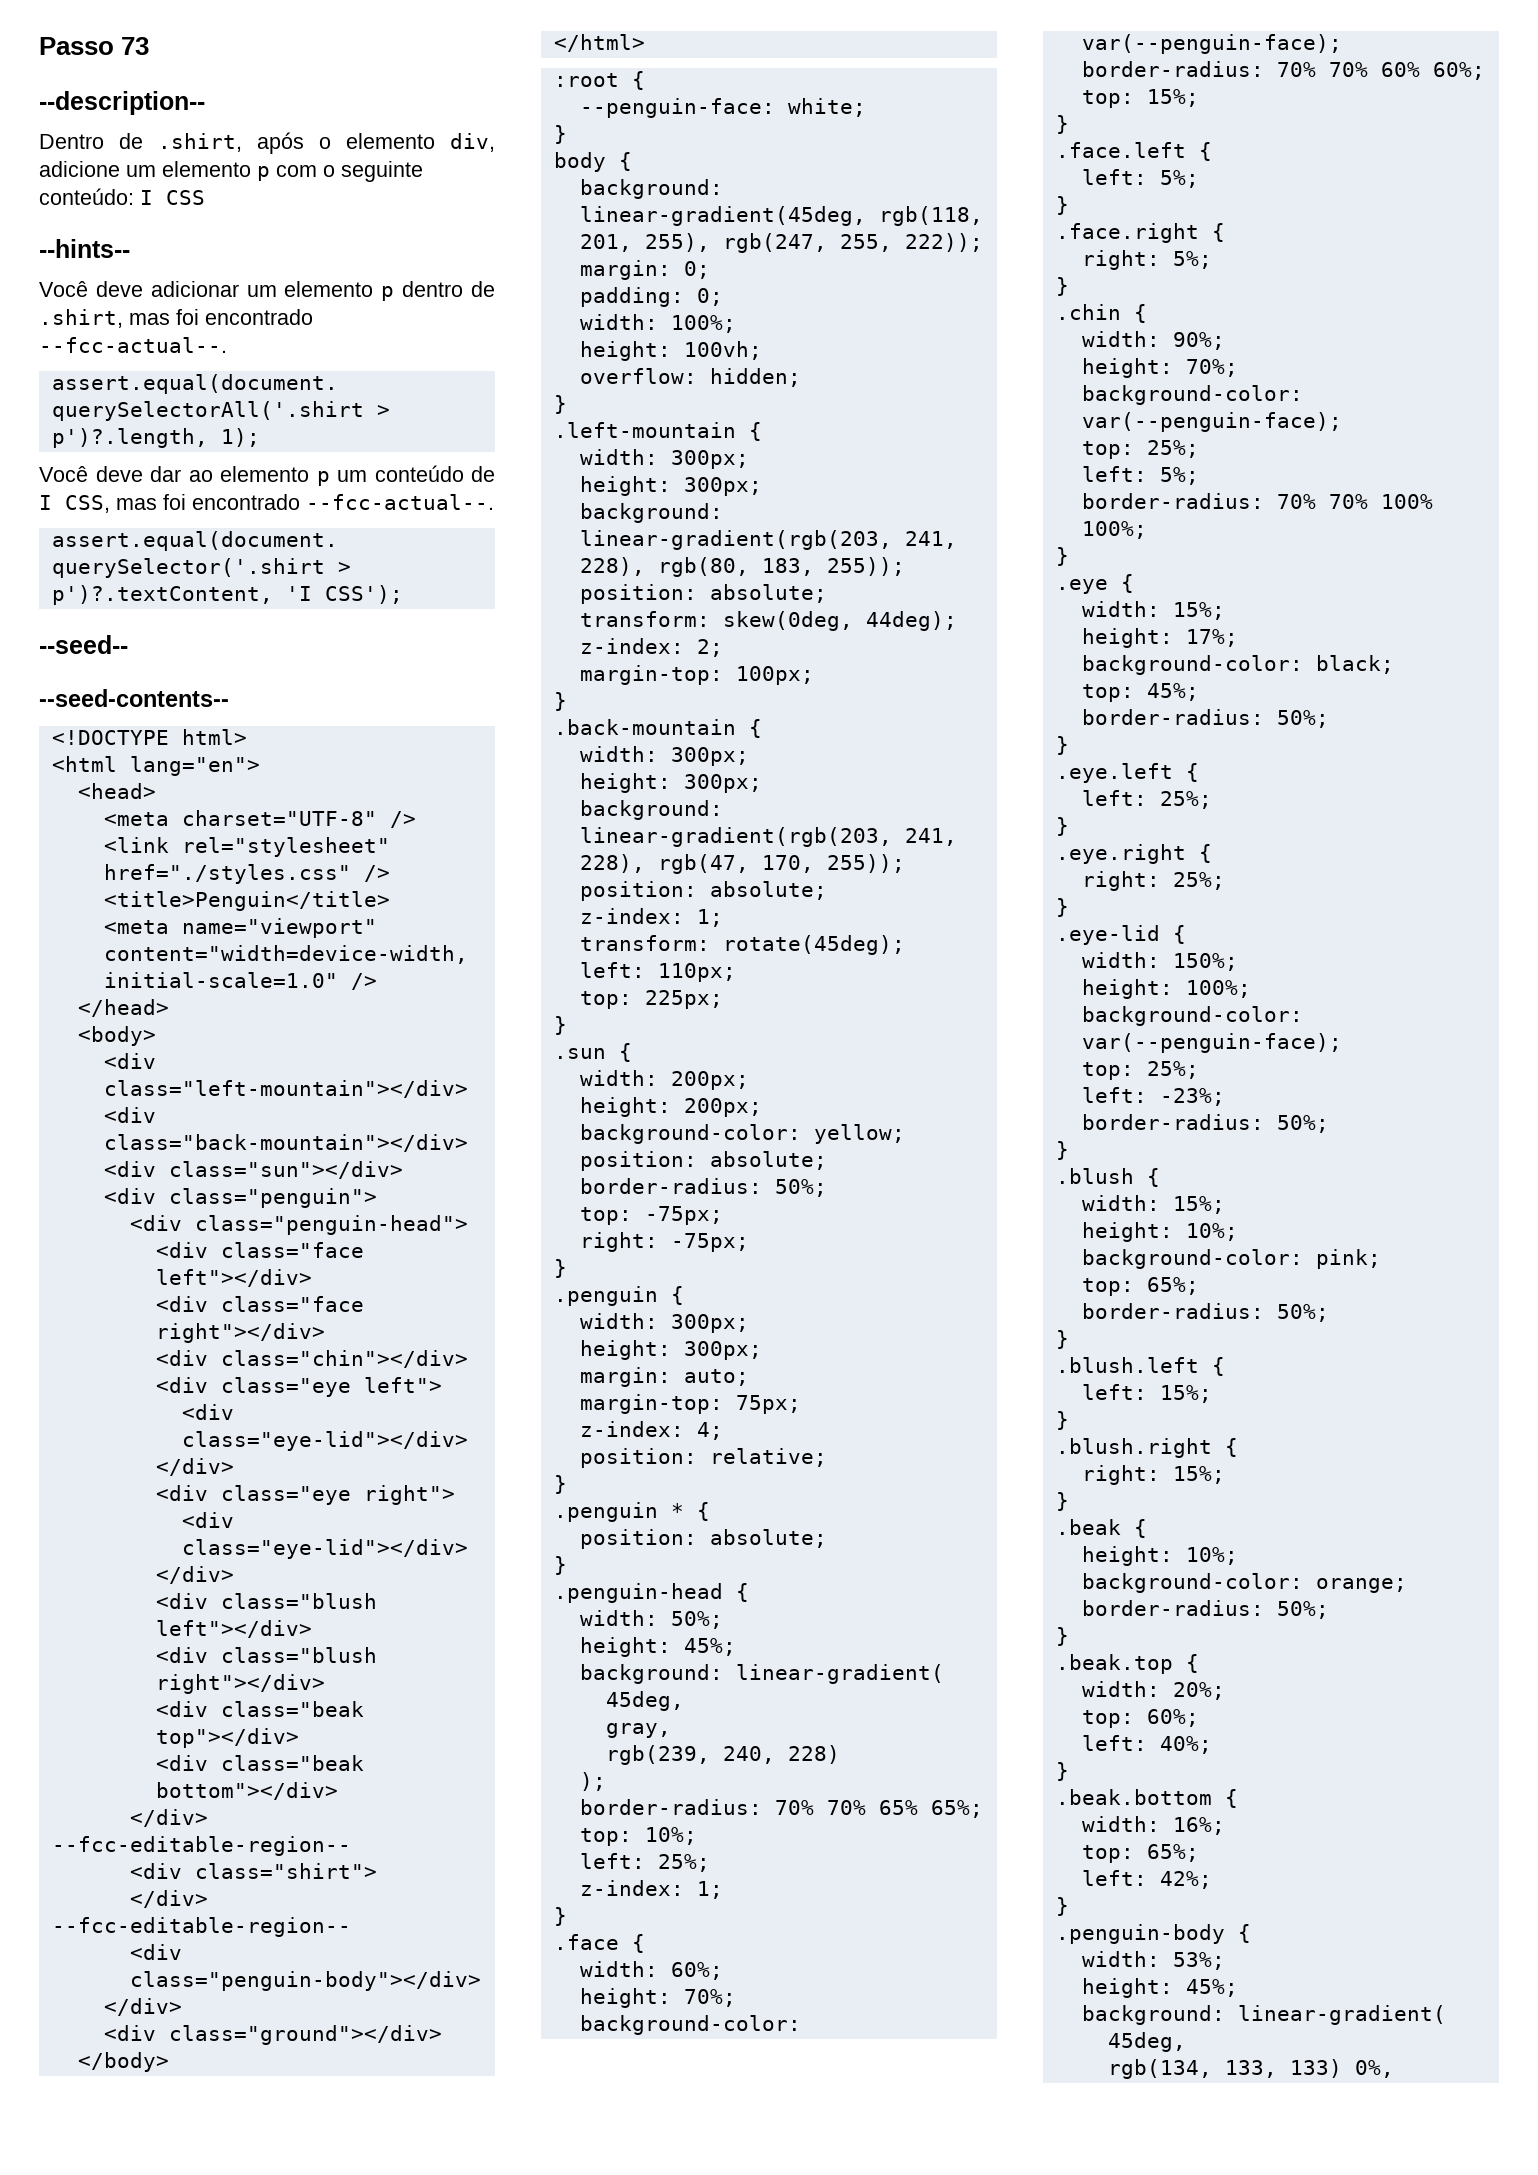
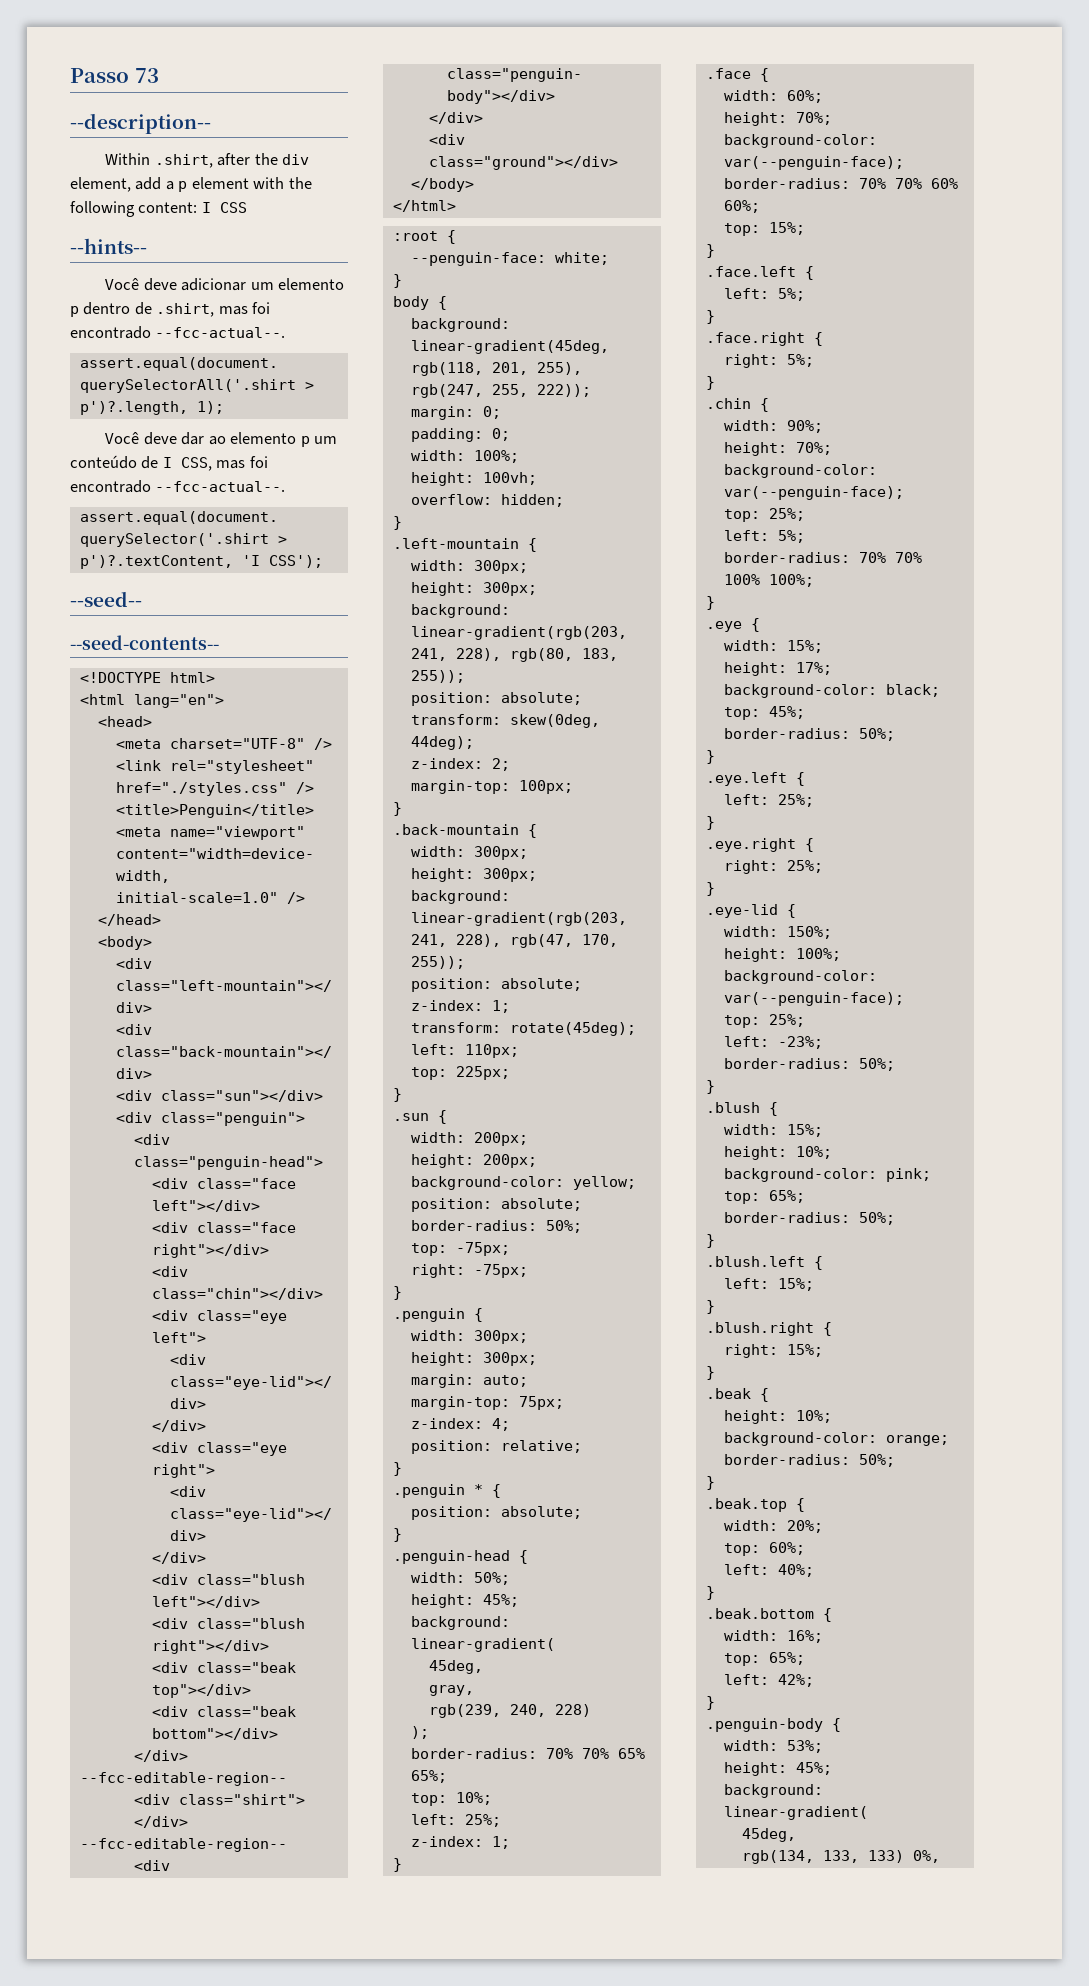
- Dentro de .shirt, após o elemento div, adicione um elemento p com o seguinte conteúdo: I CSS
+ Within .shirt, after the div element, add a p element with the following content: I CSS

